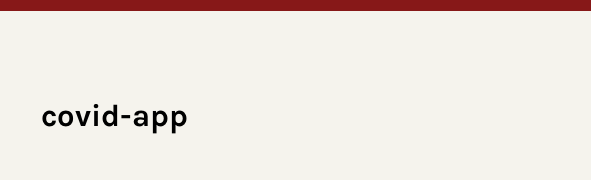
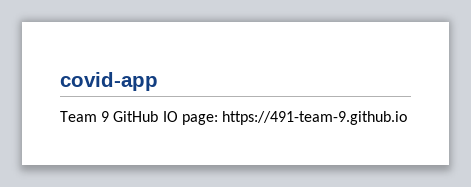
+ Team 9 GitHub IO page: https://491-team-9.github.io

